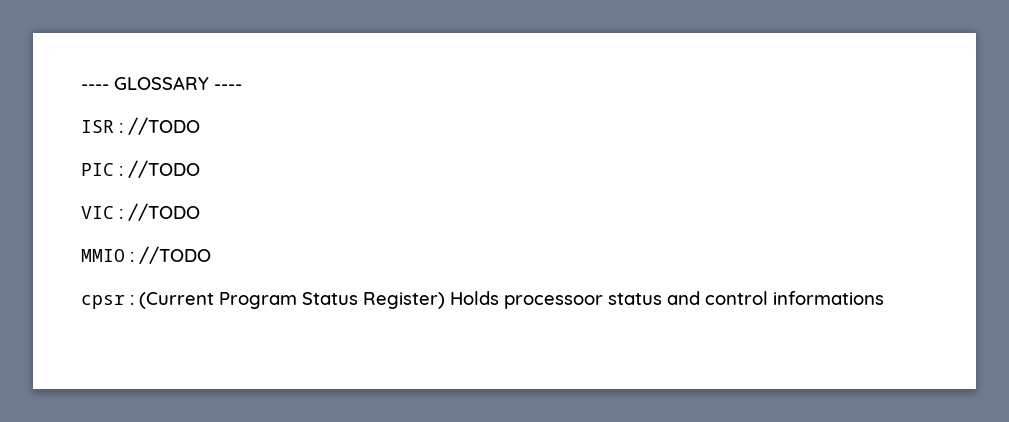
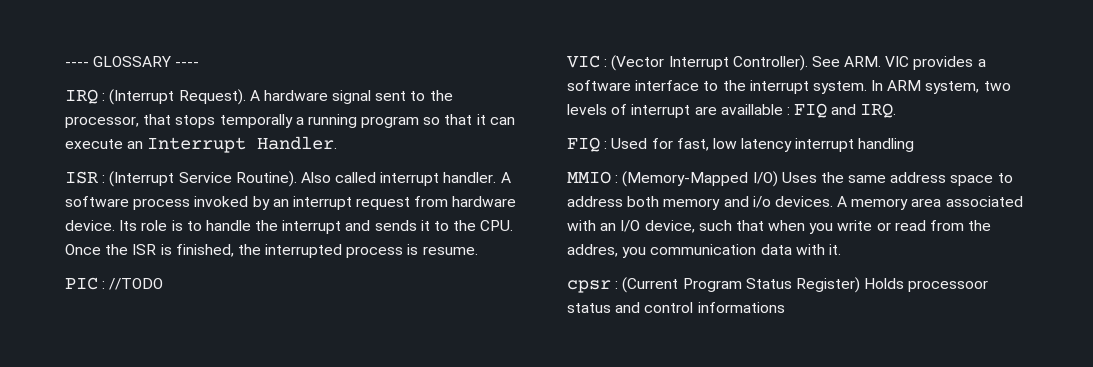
- ISR : //TODO
+ IRQ : (Interrupt Request). A hardware signal sent to the processor, that stops temporally a running program so that it can execute an Interrupt Handler.
+ ISR : (Interrupt Service Routine). Also called interrupt handler. A software process invoked by an interrupt request from hardware device. Its role is to handle the interrupt and sends it to the CPU. Once the ISR is finished, the interrupted process is resume.
- VIC : //TODO
- MMIO : //TODO
+ VIC : (Vector Interrupt Controller). See ARM. VIC provides a software interface to the interrupt system. In ARM system, two levels of interrupt are availlable : FIQ and IRQ.
+ FIQ : Used for fast, low latency interrupt handling
+ MMIO : (Memory-Mapped I/O) Uses the same address space to address both memory and i/o devices. A memory area associated with an I/O device, such that when you write or read from the addres, you communication data with it.

